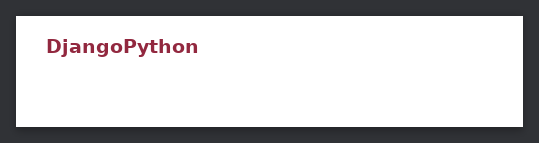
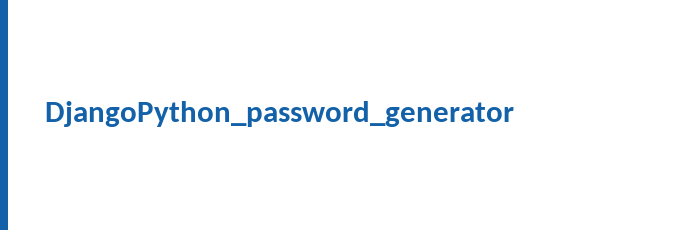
- DjangoPython
+ DjangoPython_password_generator

